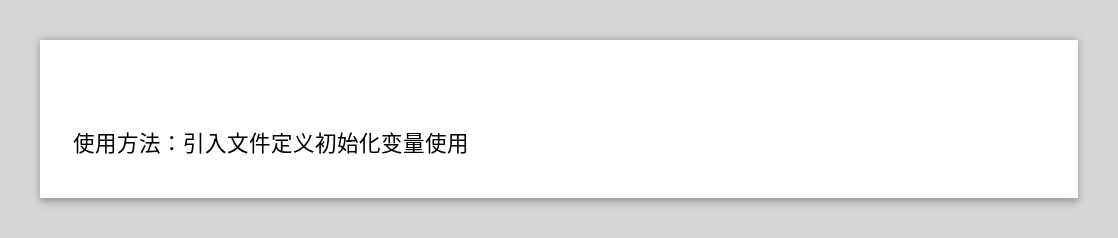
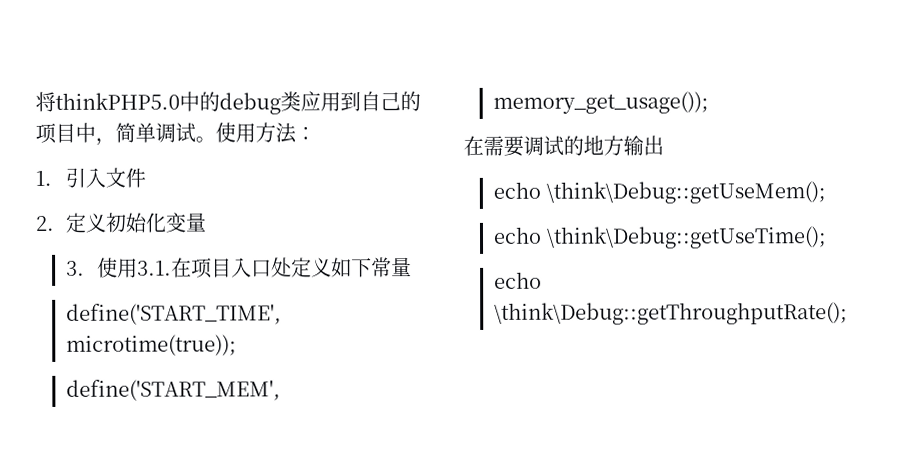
+ 将thinkPHP5.0中的debug类应用到自己的项目中，简单调试。
- 使用方法：引入文件定义初始化变量使用
+ 使用方法：
+ 1.引入文件
+ 2.定义初始化变量
+ 3.使用3.1.在项目入口处定义如下常量
+ define('START_TIME', microtime(true));
+ define('START_MEM', memory_get_usage());
+ 在需要调试的地方输出
+ echo \think\Debug::getUseMem();
+ echo \think\Debug::getUseTime();
+ echo \think\Debug::getThroughputRate();

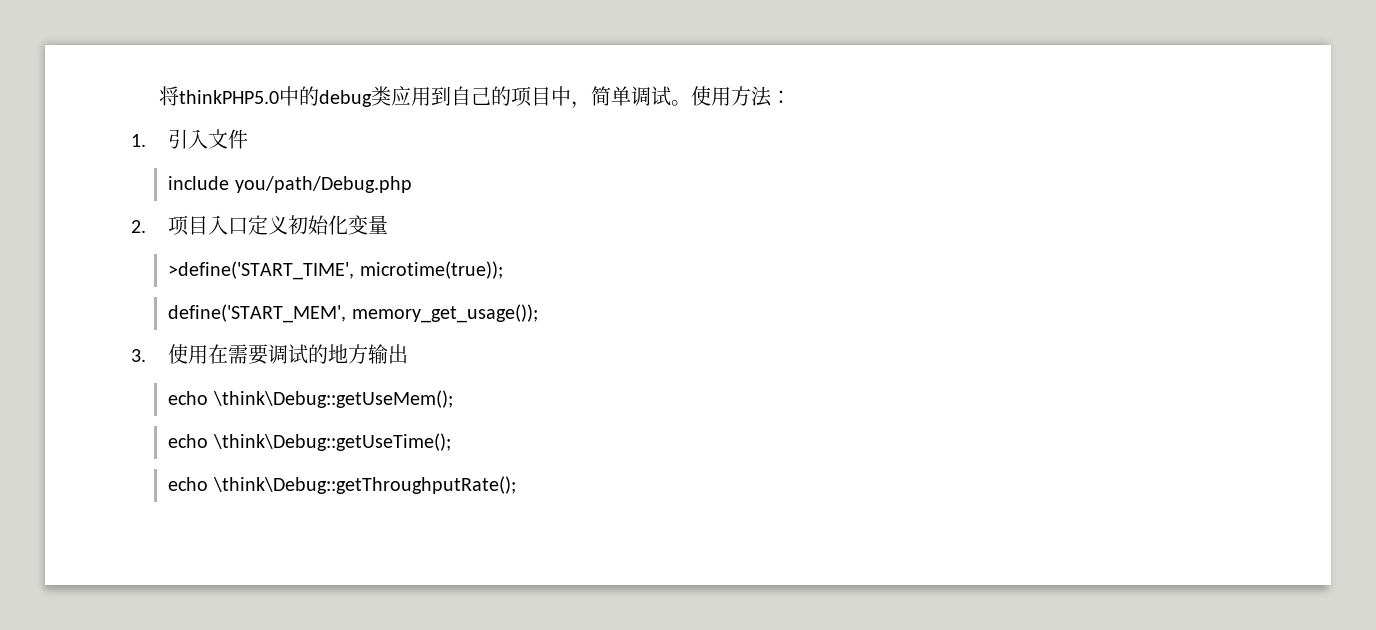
+ include you/path/Debug.php
- 2.定义初始化变量
+ 2.项目入口定义初始化变量
- 3.使用3.1.在项目入口处定义如下常量
- define('START_TIME', microtime(true));
+ >define('START_TIME', microtime(true));
- 在需要调试的地方输出
+ 3.使用在需要调试的地方输出

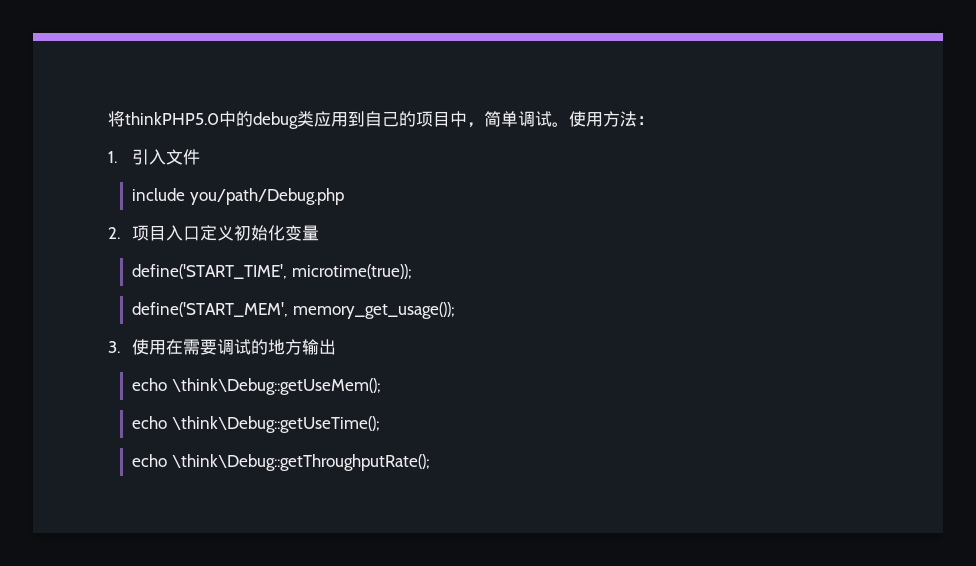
- >define('START_TIME', microtime(true));
+ define('START_TIME', microtime(true));

